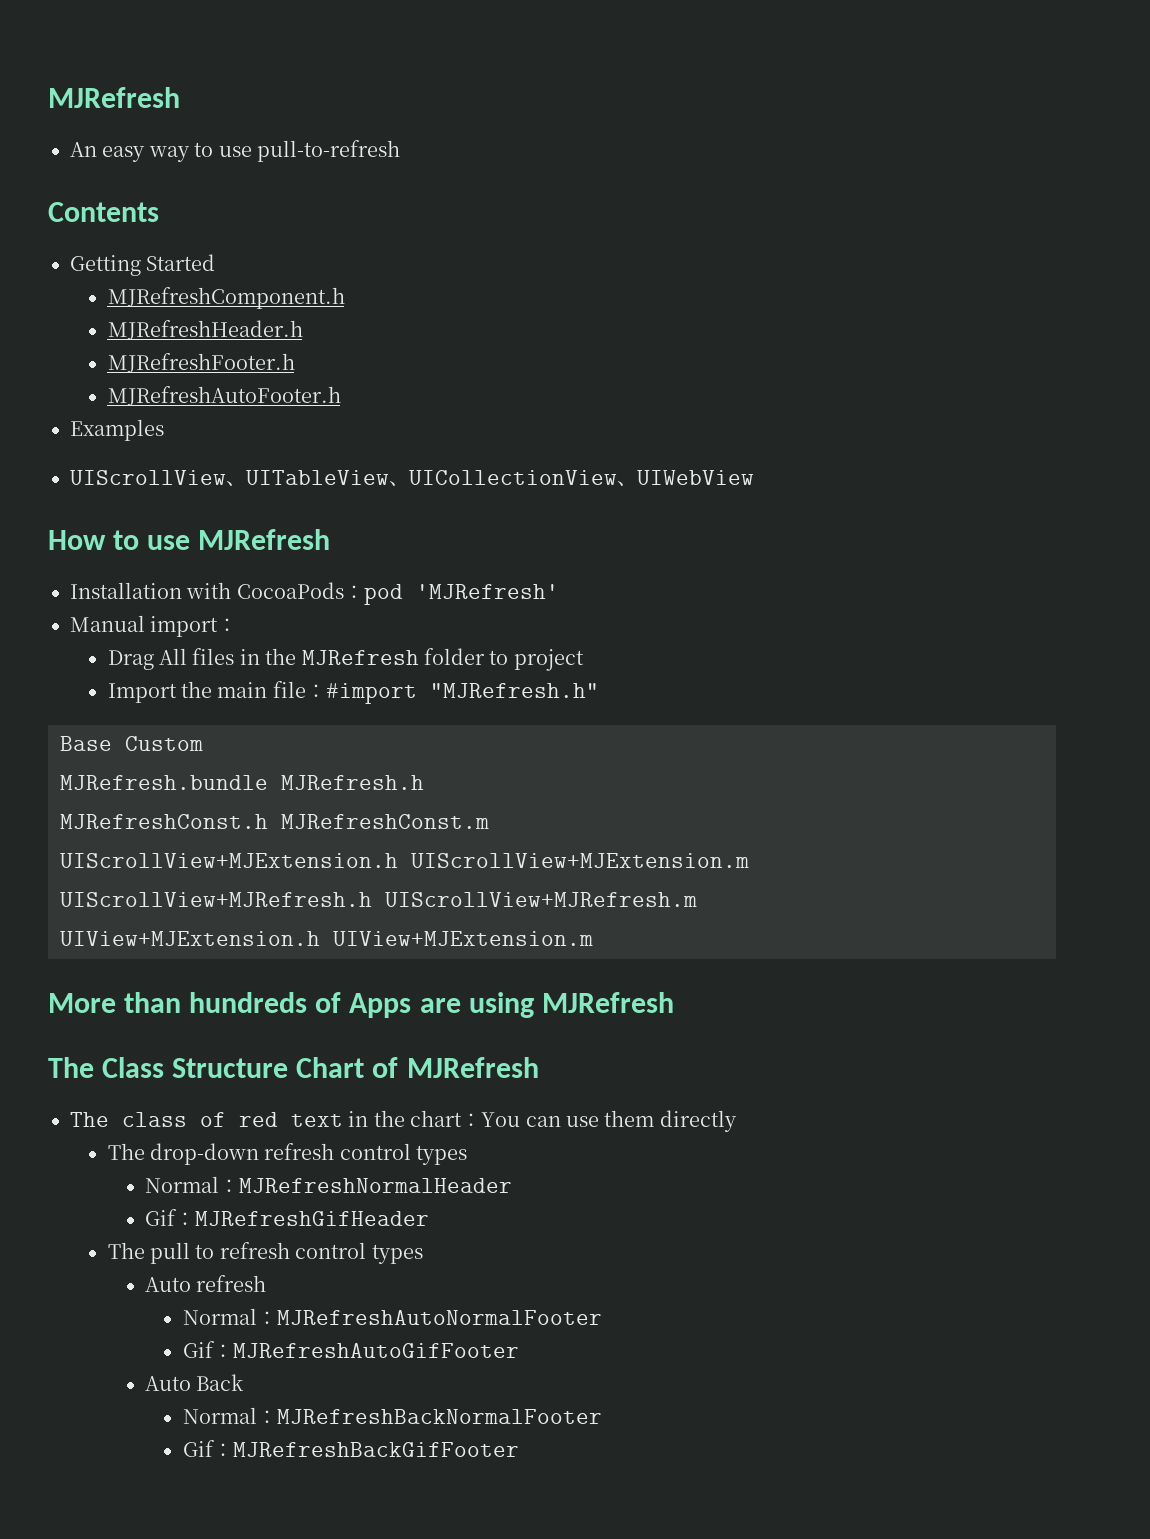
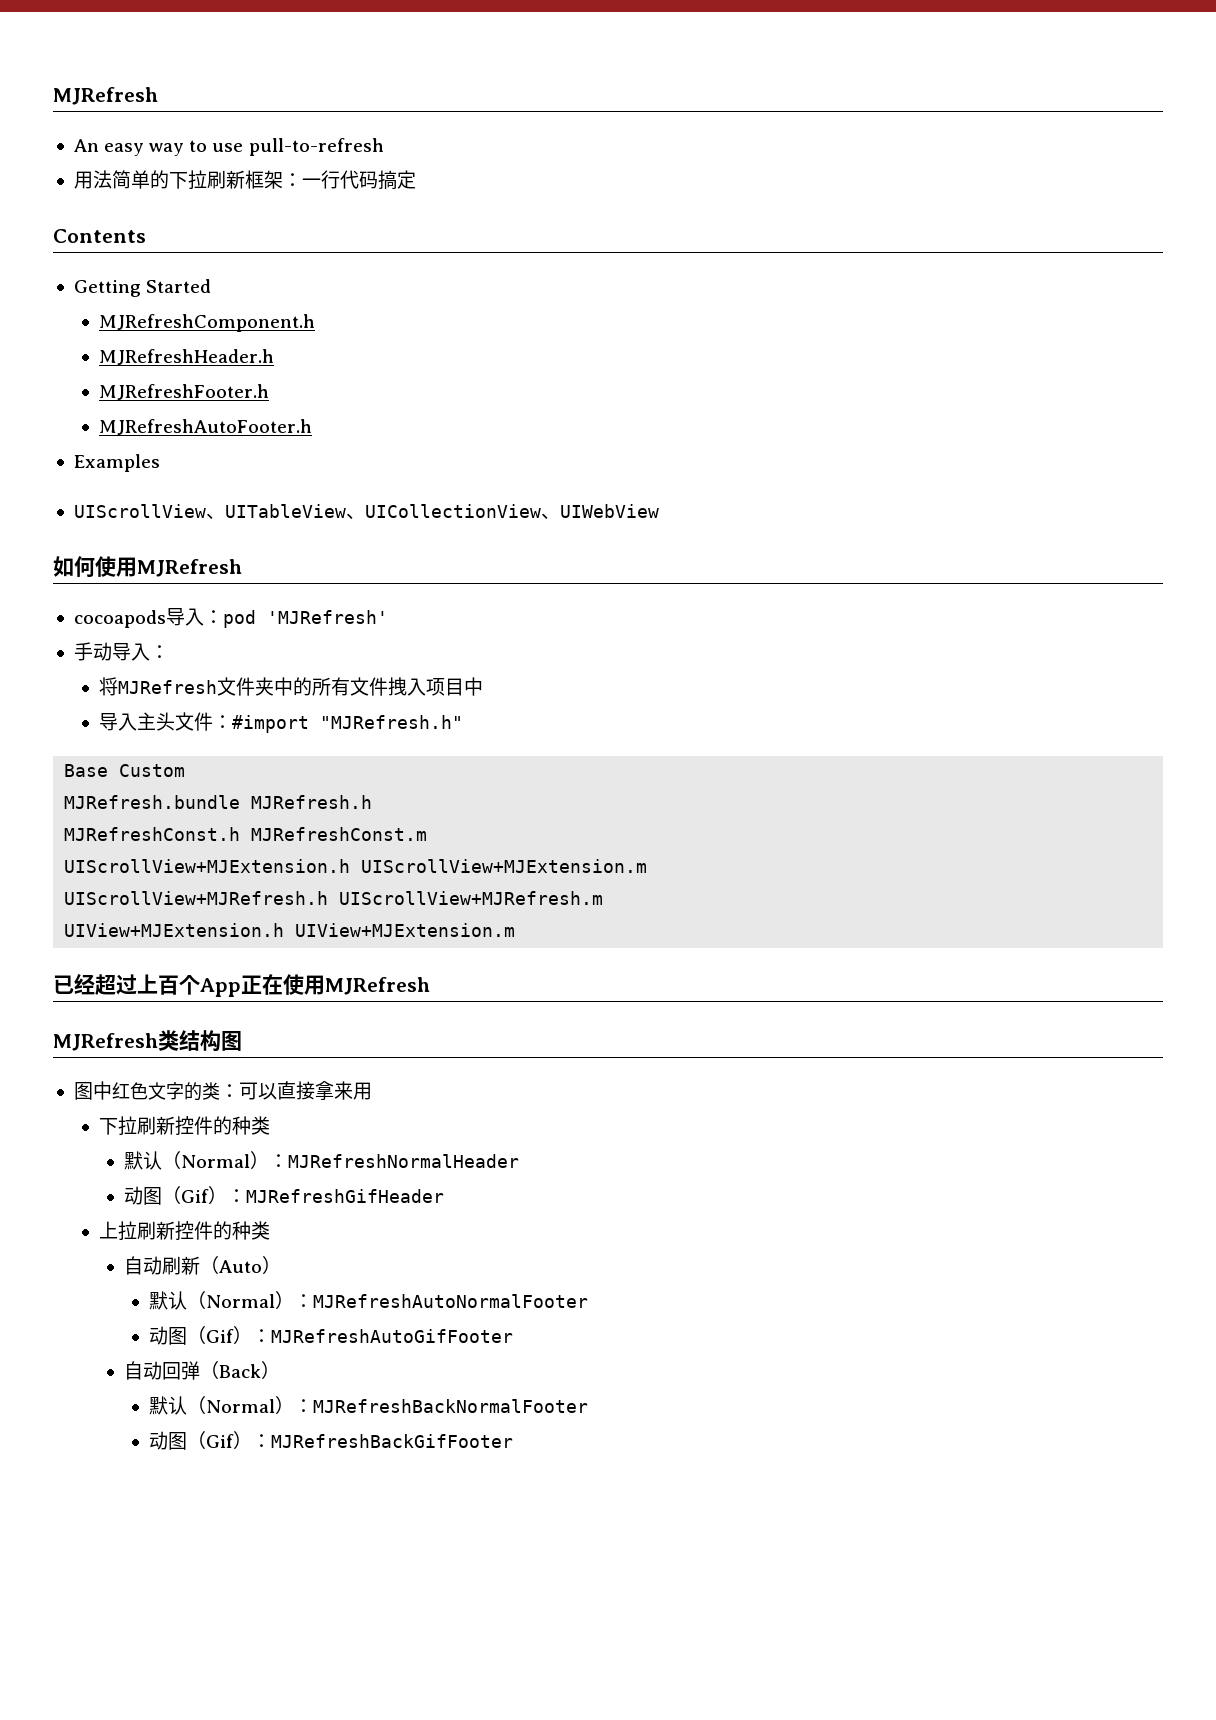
+ 用法简单的下拉刷新框架：一行代码搞定
- How to use MJRefresh
- Installation with CocoaPods：pod 'MJRefresh'
+ 如何使用MJRefresh
+ cocoapods导入：pod 'MJRefresh'
- Manual import：
+ 手动导入：
- Drag All files in the MJRefresh folder to project
- Import the main file：#import "MJRefresh.h"
+ 将MJRefresh文件夹中的所有文件拽入项目中
+ 导入主头文件：#import "MJRefresh.h"
- More than hundreds of Apps are using MJRefresh
- The Class Structure Chart of MJRefresh
- The class of red text in the chart：You can use them directly
- The drop-down refresh control types
- Normal：MJRefreshNormalHeader
+ 已经超过上百个App正在使用MJRefresh
+ MJRefresh类结构图
+ 图中红色文字的类：可以直接拿来用
+ 下拉刷新控件的种类
+ 默认（Normal）：MJRefreshNormalHeader
- Gif：MJRefreshGifHeader
+ 动图（Gif）：MJRefreshGifHeader
- The pull to refresh control types
- Auto refresh
- Normal：MJRefreshAutoNormalFooter
+ 上拉刷新控件的种类
+ 自动刷新（Auto）
+ 默认（Normal）：MJRefreshAutoNormalFooter
- Gif：MJRefreshAutoGifFooter
+ 动图（Gif）：MJRefreshAutoGifFooter
- Auto Back
- Normal：MJRefreshBackNormalFooter
+ 自动回弹（Back）
+ 默认（Normal）：MJRefreshBackNormalFooter
- Gif：MJRefreshBackGifFooter
+ 动图（Gif）：MJRefreshBackGifFooter

